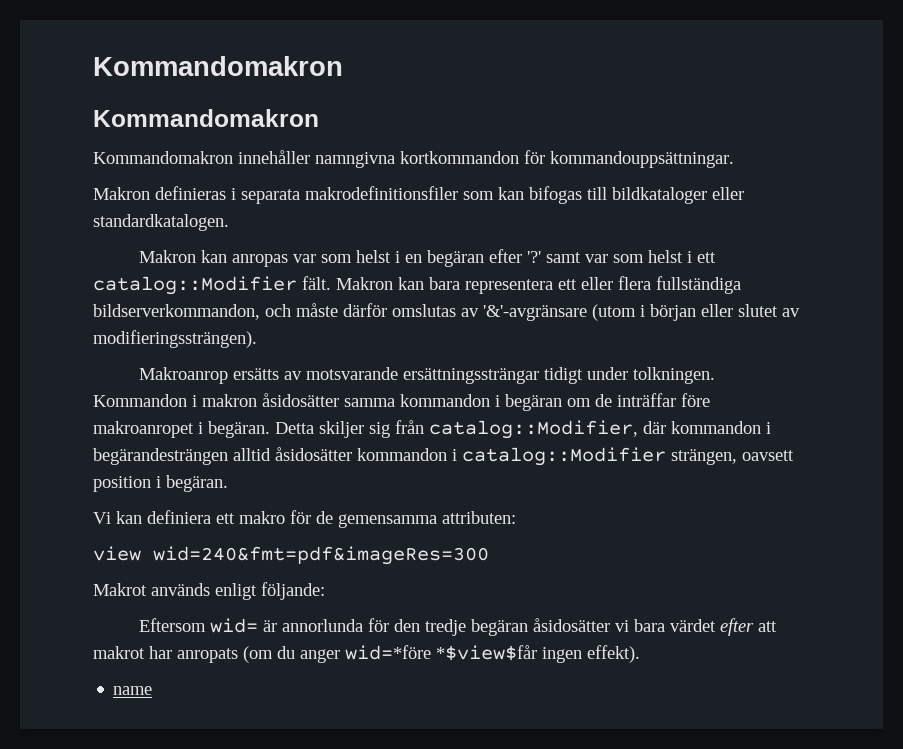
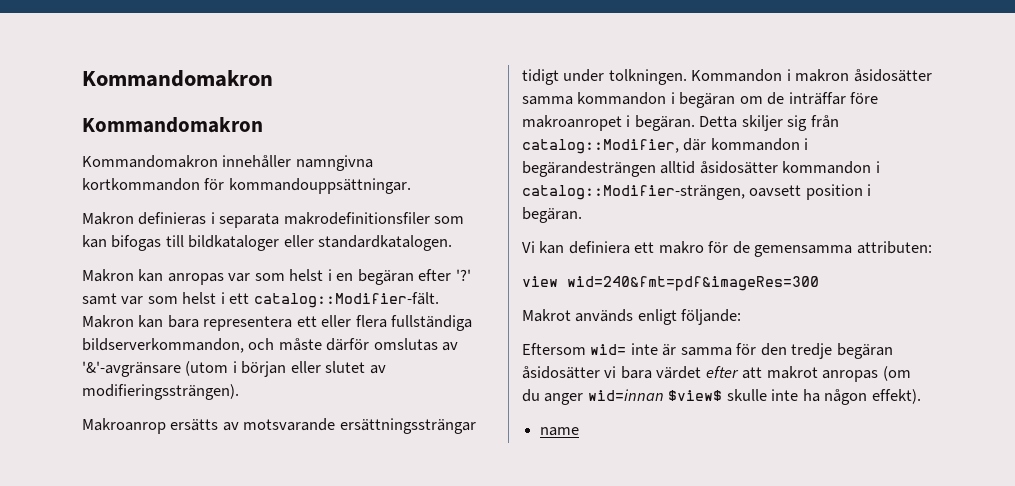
- Makron kan anropas var som helst i en begäran efter '?' samt var som helst i ett catalog::Modifier fält.
+ Makron kan anropas var som helst i en begäran efter '?' samt var som helst i ett catalog::Modifier-fält.
- Detta skiljer sig från catalog::Modifier, där kommandon i begärandesträngen alltid åsidosätter kommandon i catalog::Modifier strängen, oavsett position i begäran.
+ Detta skiljer sig från catalog::Modifier, där kommandon i begärandesträngen alltid åsidosätter kommandon i catalog::Modifier-strängen, oavsett position i begäran.
- Eftersom wid= är annorlunda för den tredje begäran åsidosätter vi bara värdet efter att makrot har anropats (om du anger wid=*före *$view$får ingen effekt).
+ Eftersom wid= inte är samma för den tredje begäran åsidosätter vi bara värdet efter att makrot anropas (om du anger wid=innan $view$ skulle inte ha någon effekt).

